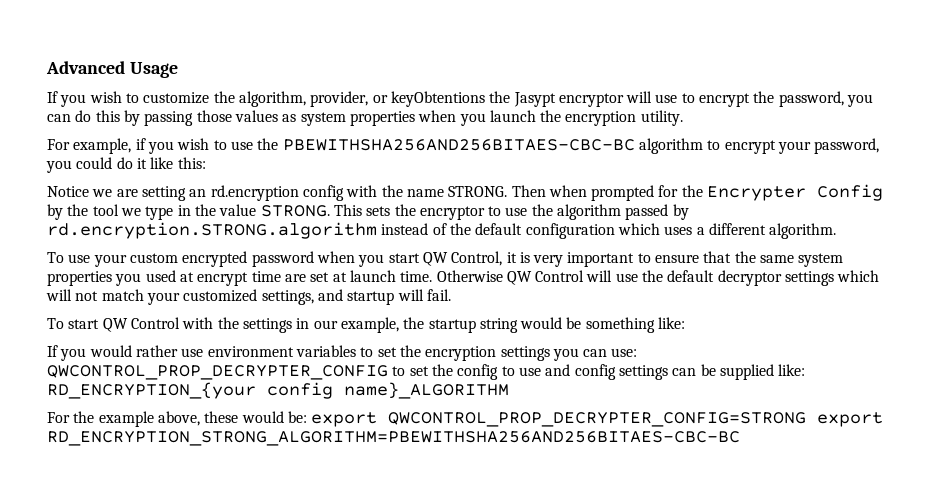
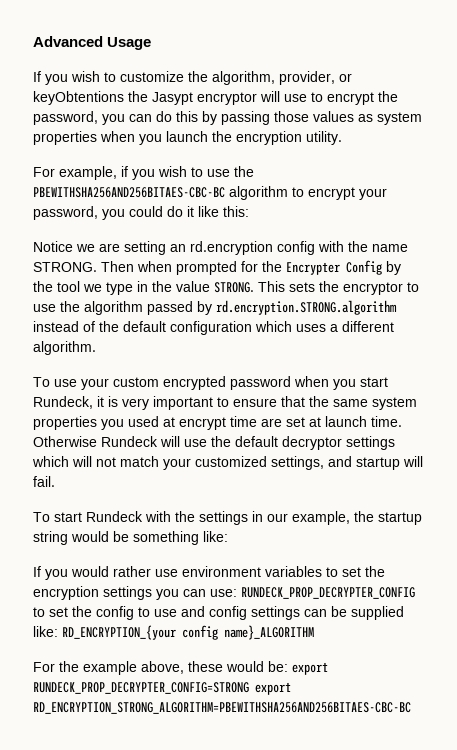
- To use your custom encrypted password when you start QW Control, it is very important to ensure that the same system properties you used at encrypt time are set at launch time.
+ To use your custom encrypted password when you start Rundeck, it is very important to ensure that the same system properties you used at encrypt time are set at launch time.
- Otherwise QW Control will use the default decryptor settings which will not match your customized settings, and startup will fail.
+ Otherwise Rundeck will use the default decryptor settings which will not match your customized settings, and startup will fail.
- To start QW Control with the settings in our example, the startup string would be something like:
+ To start Rundeck with the settings in our example, the startup string would be something like:
- If you would rather use environment variables to set the encryption settings you can use: QWCONTROL_PROP_DECRYPTER_CONFIG to set the config to use and config settings can be supplied like: RD_ENCRYPTION_{your config name}_ALGORITHM
+ If you would rather use environment variables to set the encryption settings you can use: RUNDECK_PROP_DECRYPTER_CONFIG to set the config to use and config settings can be supplied like: RD_ENCRYPTION_{your config name}_ALGORITHM
- For the example above, these would be: export QWCONTROL_PROP_DECRYPTER_CONFIG=STRONG export RD_ENCRYPTION_STRONG_ALGORITHM=PBEWITHSHA256AND256BITAES-CBC-BC
+ For the example above, these would be: export RUNDECK_PROP_DECRYPTER_CONFIG=STRONG export RD_ENCRYPTION_STRONG_ALGORITHM=PBEWITHSHA256AND256BITAES-CBC-BC

